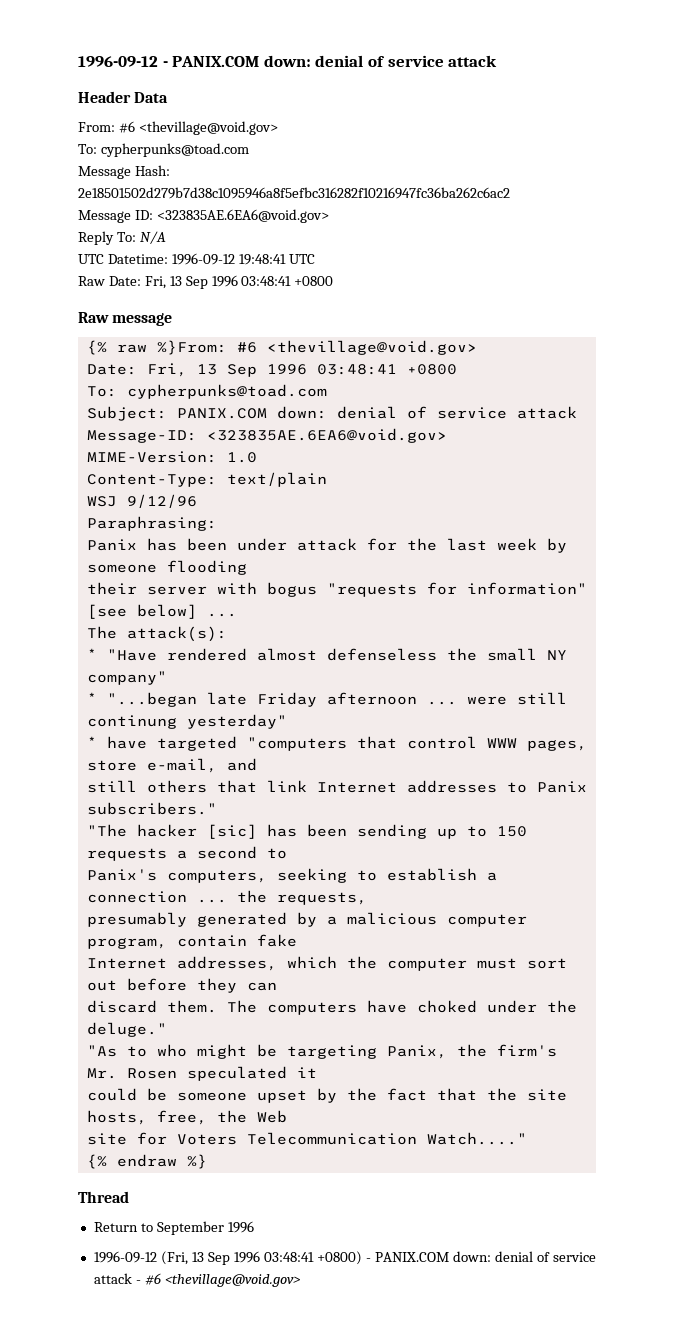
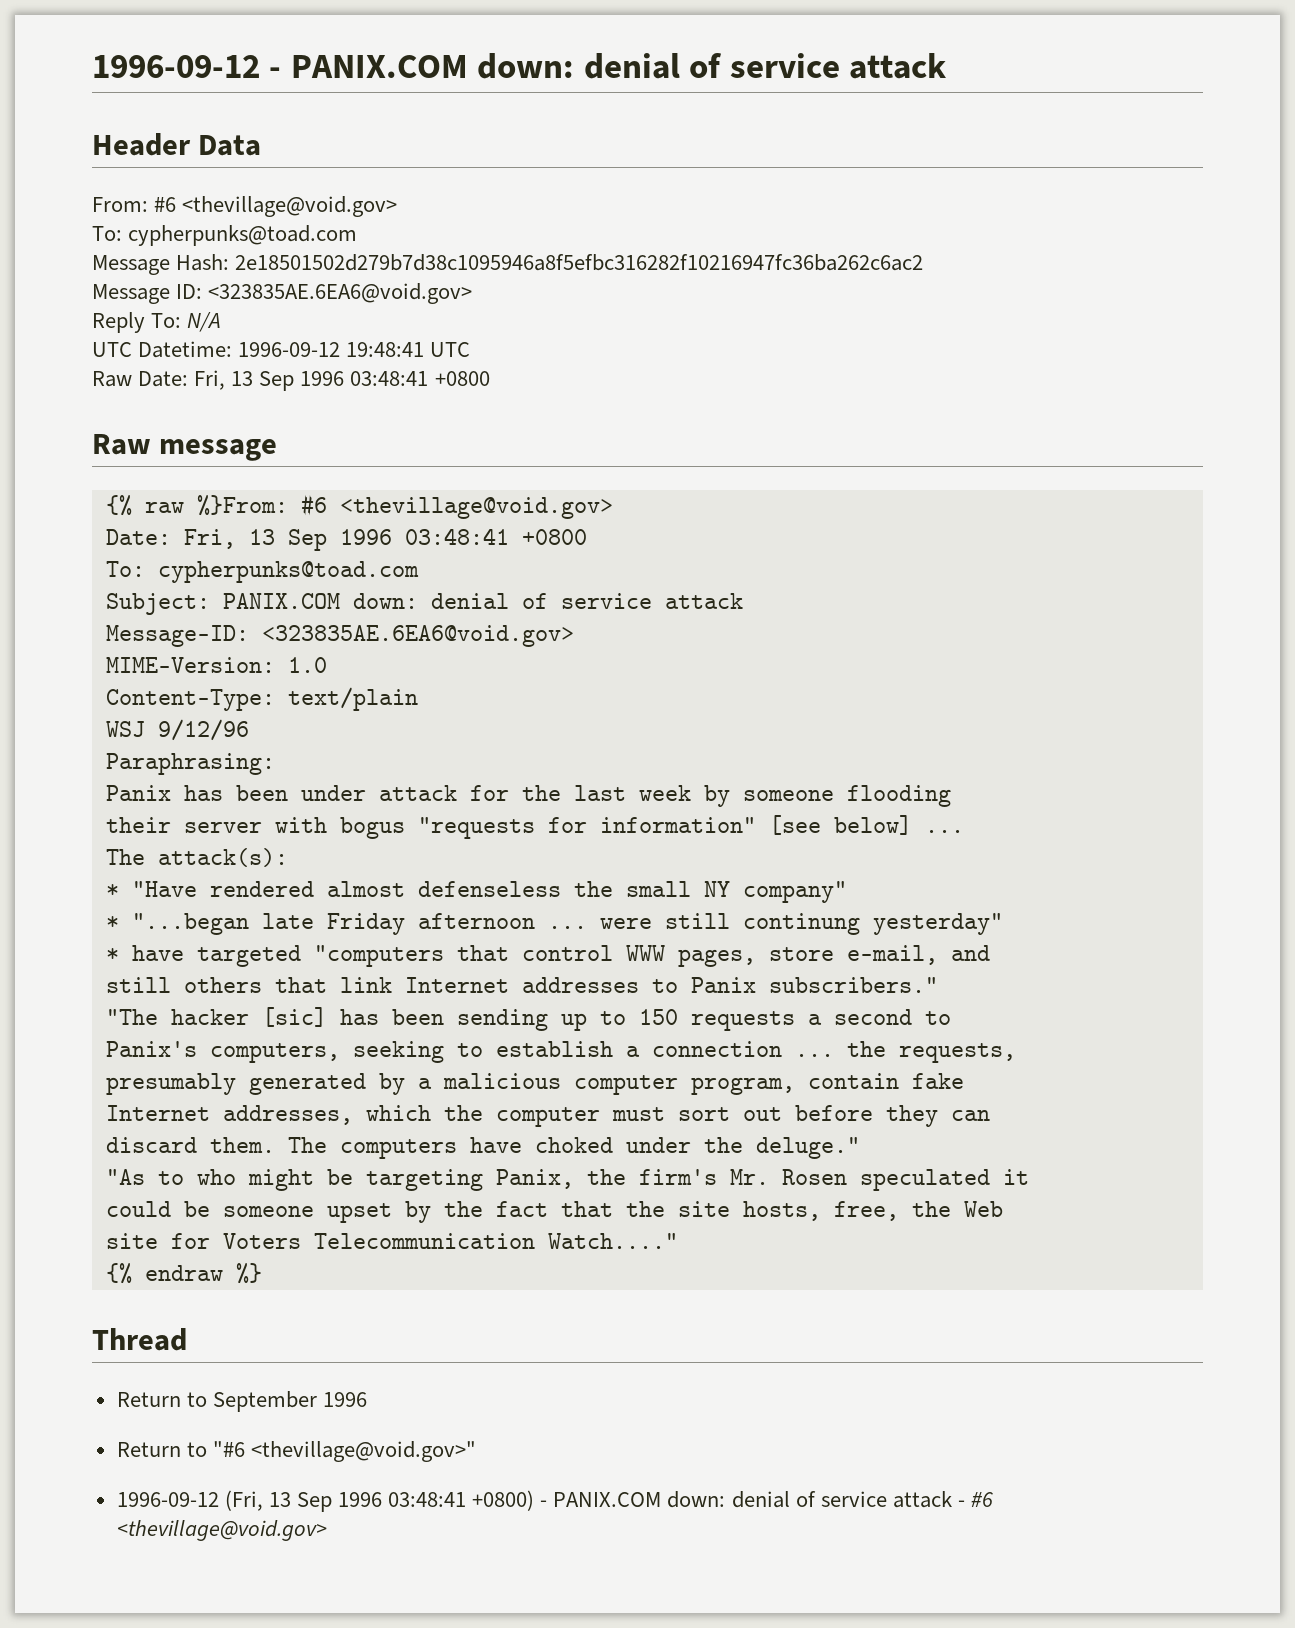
+ Return to "#6 <thevillage@void.gov>"

